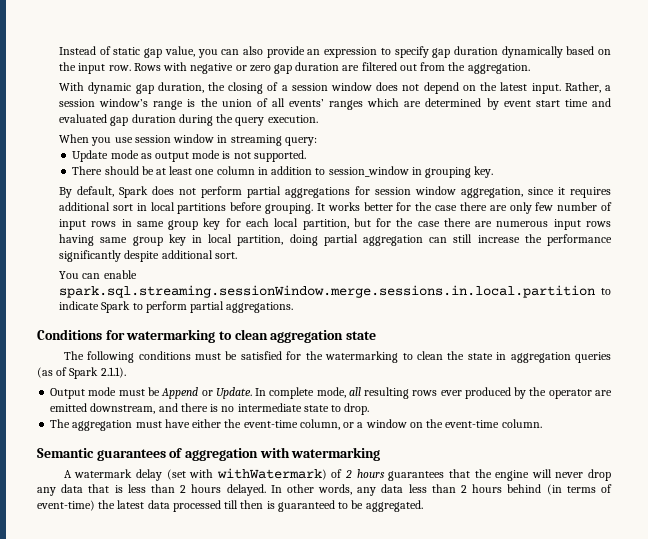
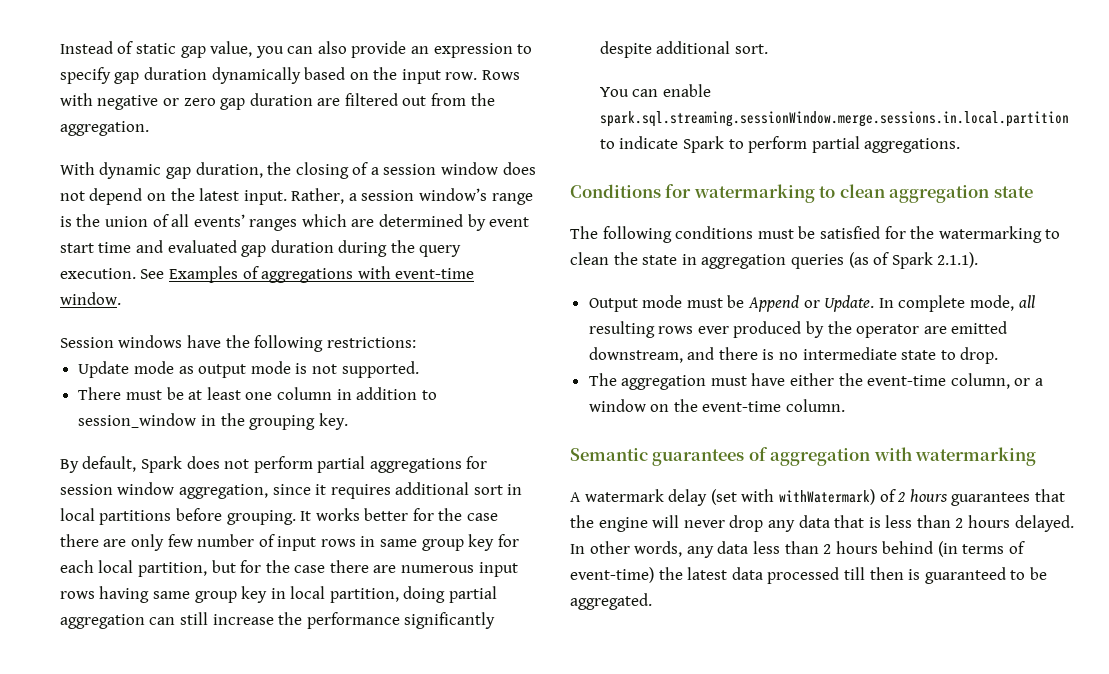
- Rather, a session window’s range is the union of all events’ ranges which are determined by event start time and evaluated gap duration during the query execution.
- When you use session window in streaming query:
+ Rather, a session window’s range is the union of all events’ ranges which are determined by event start time and evaluated gap duration during the query execution. See Examples of aggregations with event-time window.
+ Session windows have the following restrictions:
- There should be at least one column in addition to session_window in grouping key.
+ There must be at least one column in addition to session_window in the grouping key.

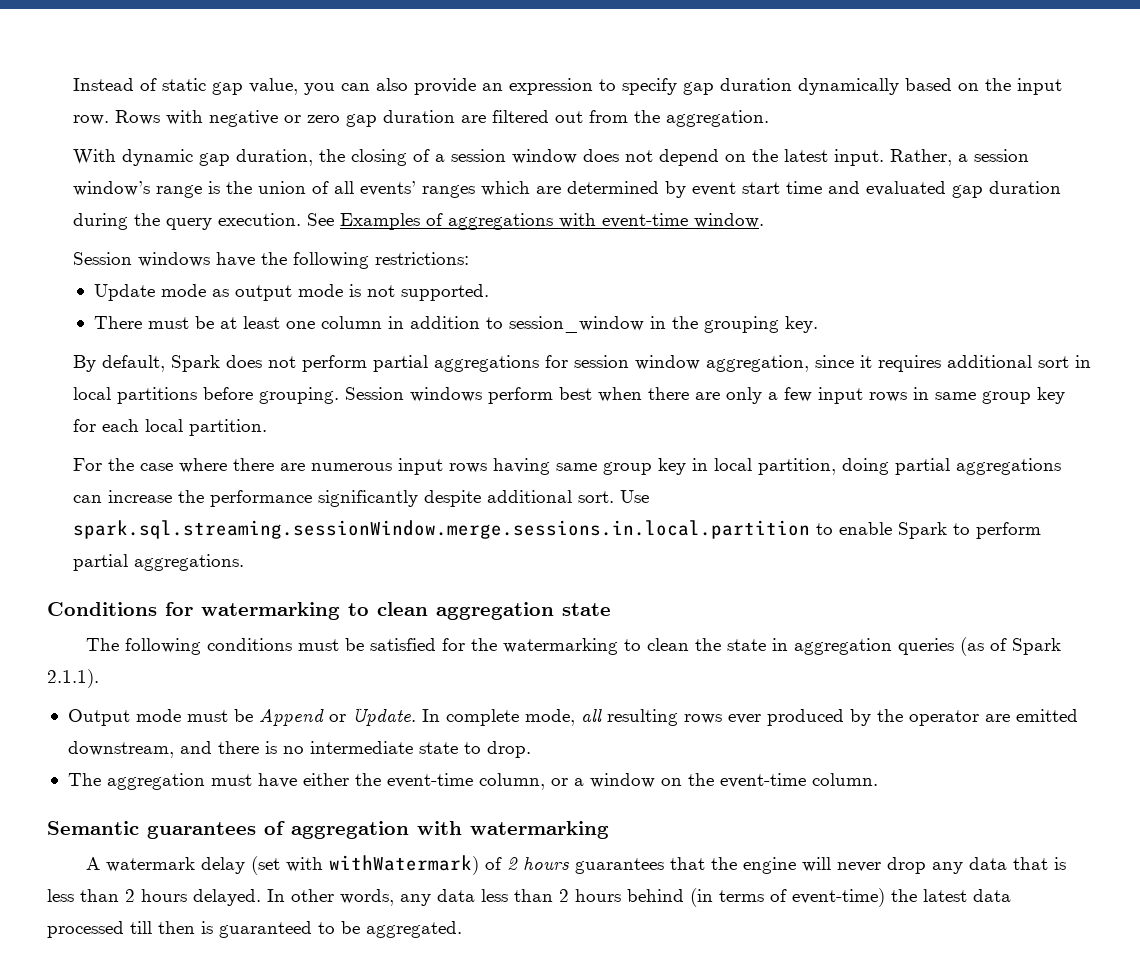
- It works better for the case there are only few number of input rows in same group key for each local partition, but for the case there are numerous input rows having same group key in local partition, doing partial aggregation can still increase the performance significantly despite additional sort.
- You can enable spark.sql.streaming.sessionWindow.merge.sessions.in.local.partition to indicate Spark to perform partial aggregations.
+ Session windows perform best when there are only a few input rows in same group key for each local partition.
+ For the case where there are numerous input rows having same group key in local partition, doing partial aggregations can increase the performance significantly despite additional sort. Use spark.sql.streaming.sessionWindow.merge.sessions.in.local.partition to enable Spark to perform partial aggregations.

